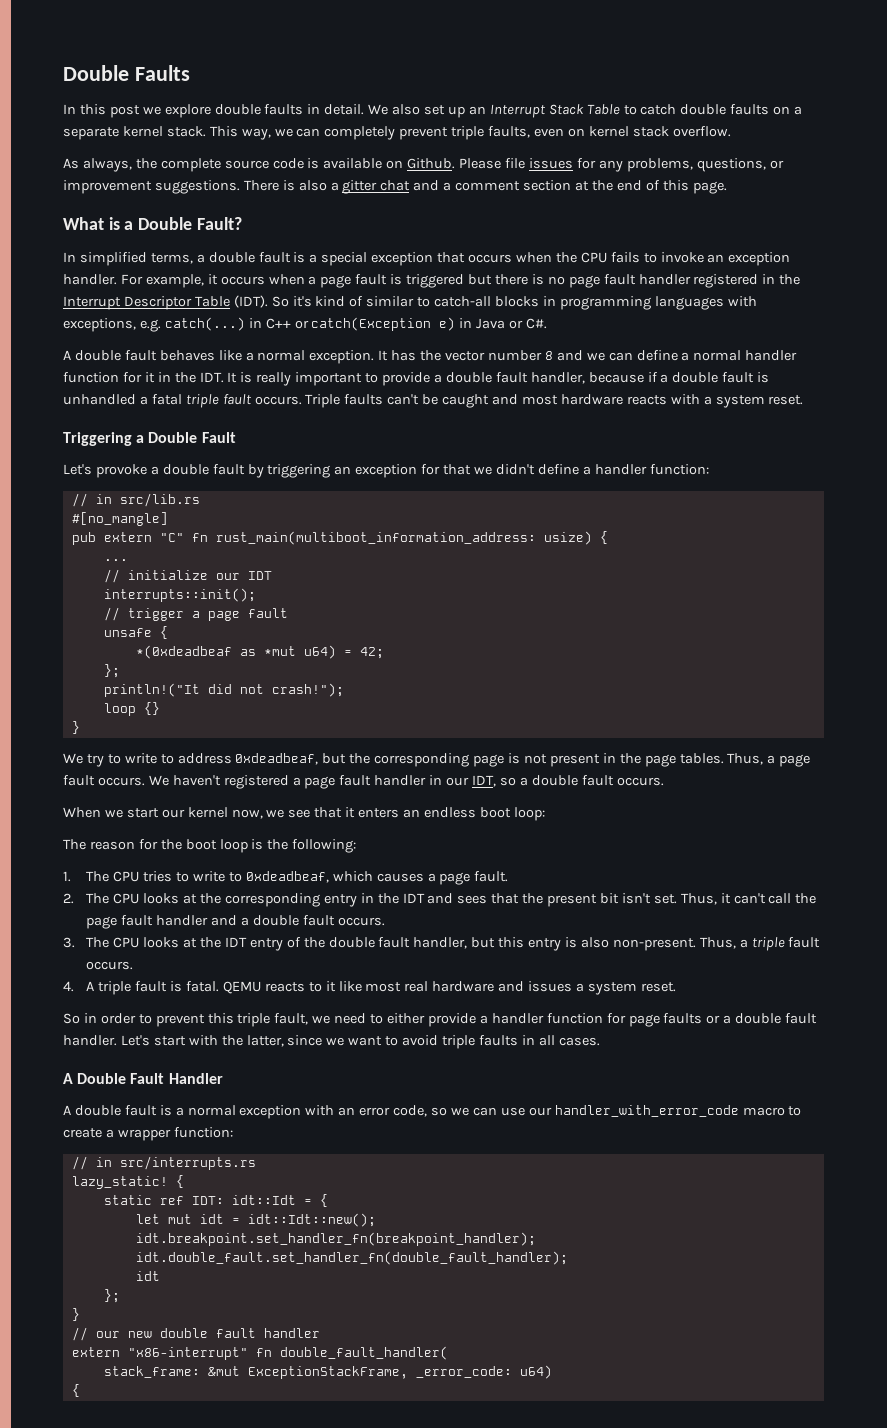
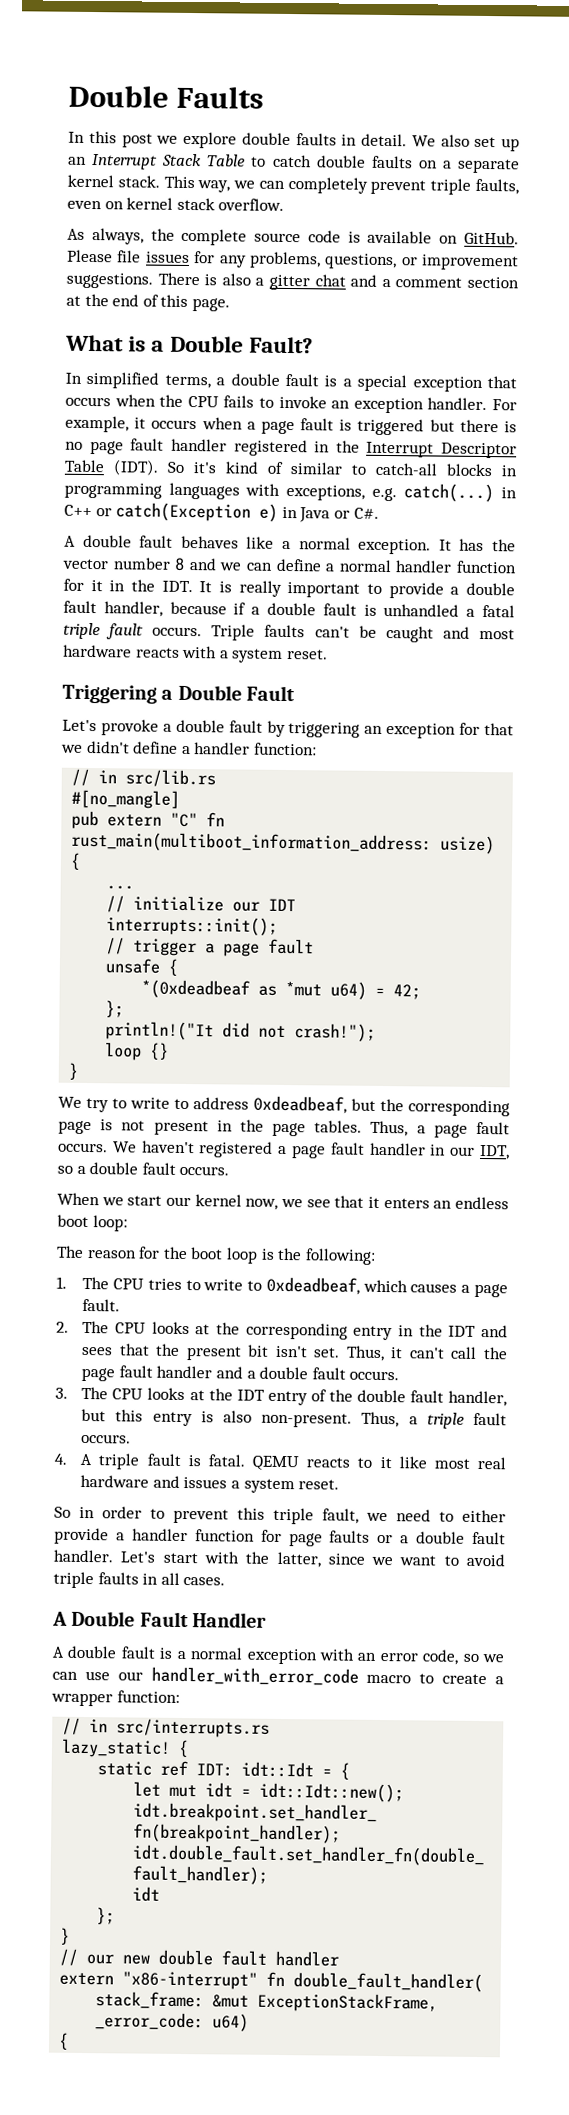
- As always, the complete source code is available on Github.
+ As always, the complete source code is available on GitHub.

